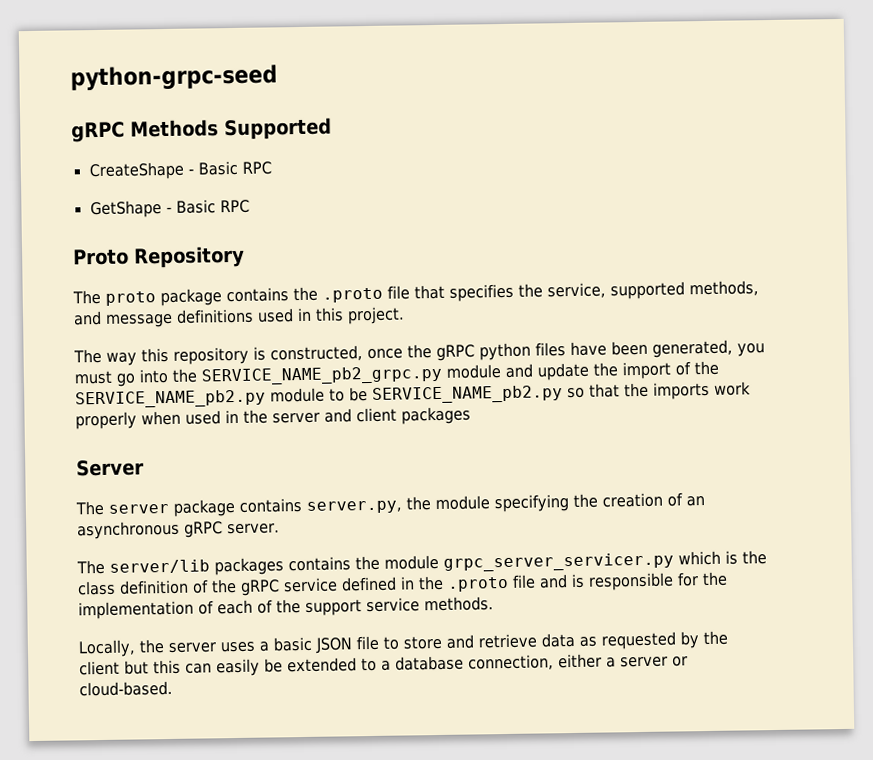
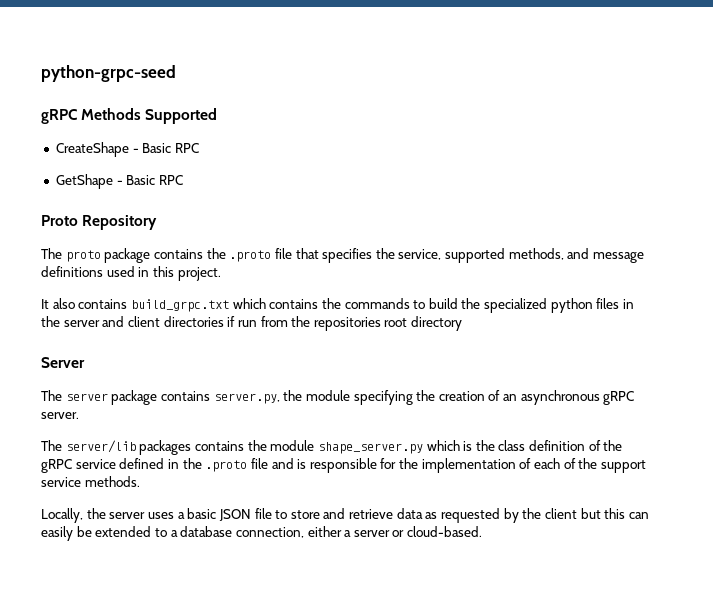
- The way this repository is constructed, once the gRPC python files have been generated, you must go into the SERVICE_NAME_pb2_grpc.py module and update the import of the SERVICE_NAME_pb2.py module to be SERVICE_NAME_pb2.py so that the imports work properly when used in the server and client packages
+ It also contains build_grpc.txt which contains the commands to build the specialized python files in the server and client directories if run from the repositories root directory
- The server/lib packages contains the module grpc_server_servicer.py which is the class definition of the gRPC service defined in the .proto file and is responsible for the implementation of each of the support service methods.
+ The server/lib packages contains the module shape_server.py which is the class definition of the gRPC service defined in the .proto file and is responsible for the implementation of each of the support service methods.

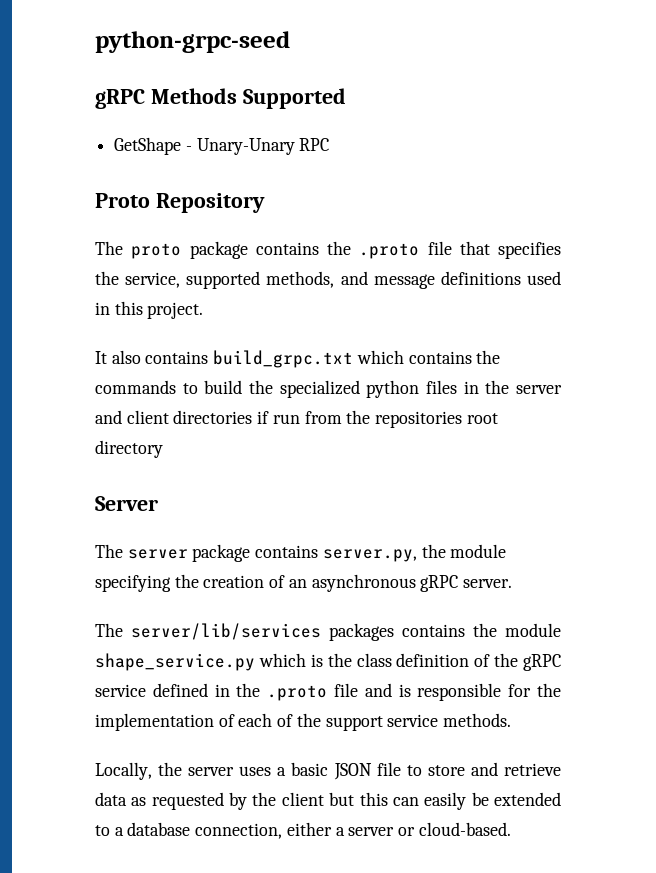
- CreateShape - Basic RPC
- GetShape - Basic RPC
+ GetShape - Unary-Unary RPC
- The server/lib packages contains the module shape_server.py which is the class definition of the gRPC service defined in the .proto file and is responsible for the implementation of each of the support service methods.
+ The server/lib/services packages contains the module shape_service.py which is the class definition of the gRPC service defined in the .proto file and is responsible for the implementation of each of the support service methods.

